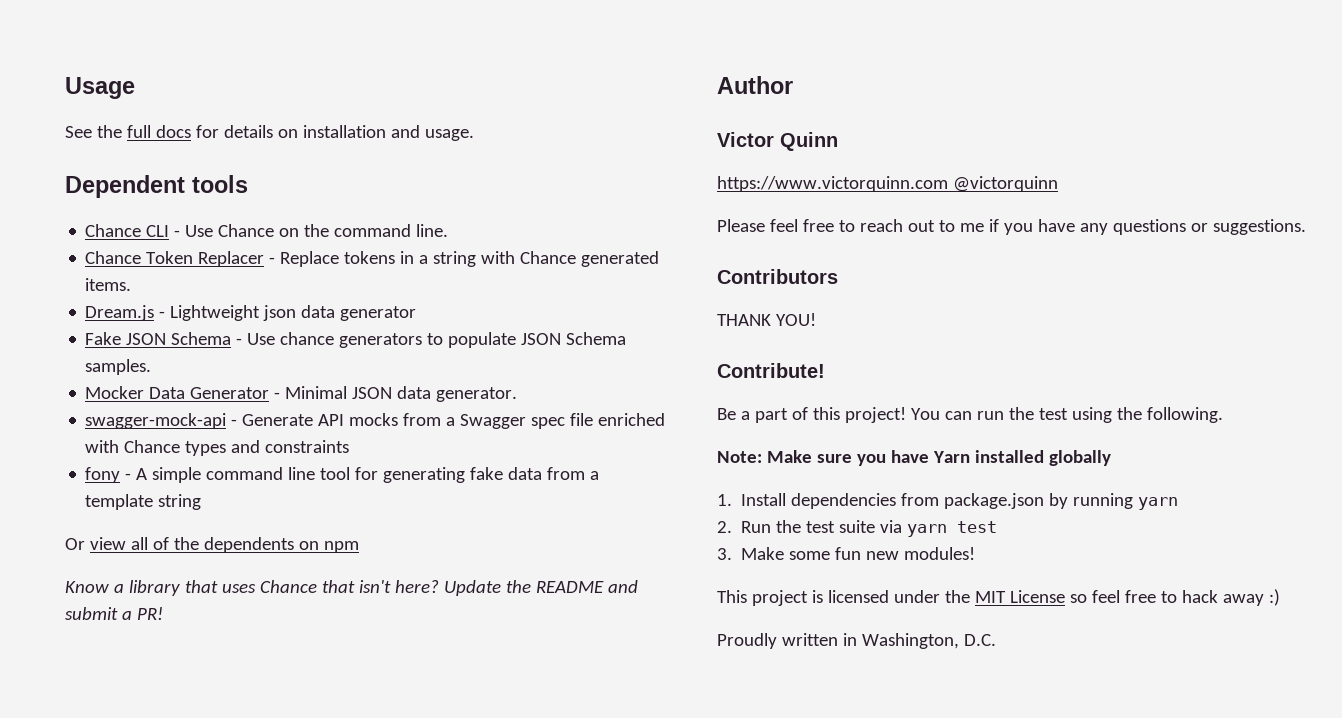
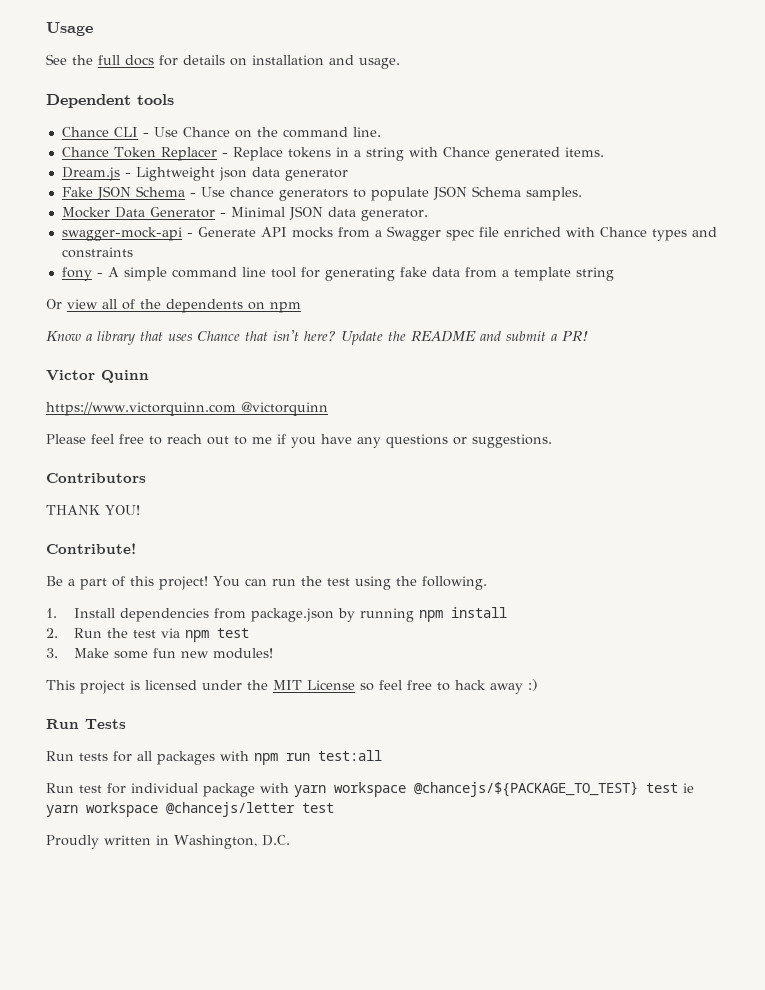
- Author
- Note: Make sure you have Yarn installed globally
- 1. Install dependencies from package.json by running yarn
+ 1. Install dependencies from package.json by running npm install
- 2. Run the test suite via yarn test
+ 2. Run the test via npm test
+ Run Tests
+ Run tests for all packages with npm run test:all
+ Run test for individual package with yarn workspace @chancejs/${PACKAGE_TO_TEST} test ie yarn workspace @chancejs/letter test

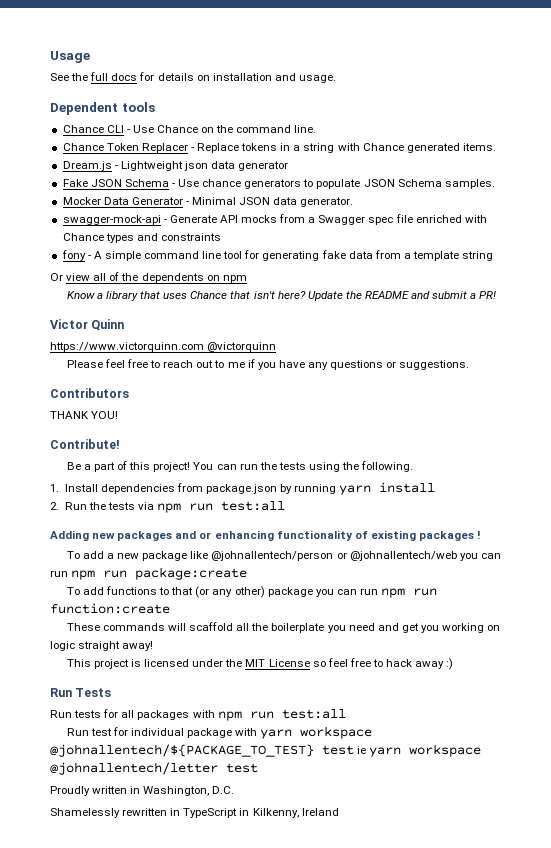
- You can run the test using the following.
+ You can run the tests using the following.
- 1. Install dependencies from package.json by running npm install
+ 1. Install dependencies from package.json by running yarn install
- 2. Run the test via npm test
- 3. Make some fun new modules!
+ 2. Run the tests via npm run test:all
+ Adding new packages and or enhancing functionality of existing packages !
+ To add a new package like @johnallentech/person or @johnallentech/web you can run npm run package:create
+ To add functions to that (or any other) package you can run npm run function:create
+ These commands will scaffold all the boilerplate you need and get you working on logic straight away!
- Run test for individual package with yarn workspace @chancejs/${PACKAGE_TO_TEST} test ie yarn workspace @chancejs/letter test
+ Run test for individual package with yarn workspace @johnallentech/${PACKAGE_TO_TEST} test ie yarn workspace @johnallentech/letter test
+ Shamelessly rewritten in TypeScript in Kilkenny, Ireland

